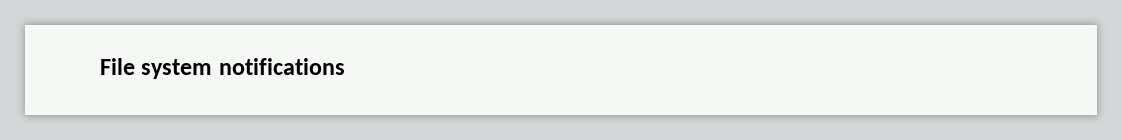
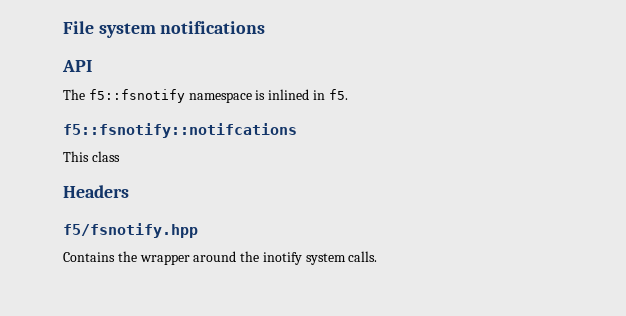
+ API
+ The f5::fsnotify namespace is inlined in f5.
+ f5::fsnotify::notifcations
+ This class
+ Headers
+ f5/fsnotify.hpp
+ Contains the wrapper around the inotify system calls.

